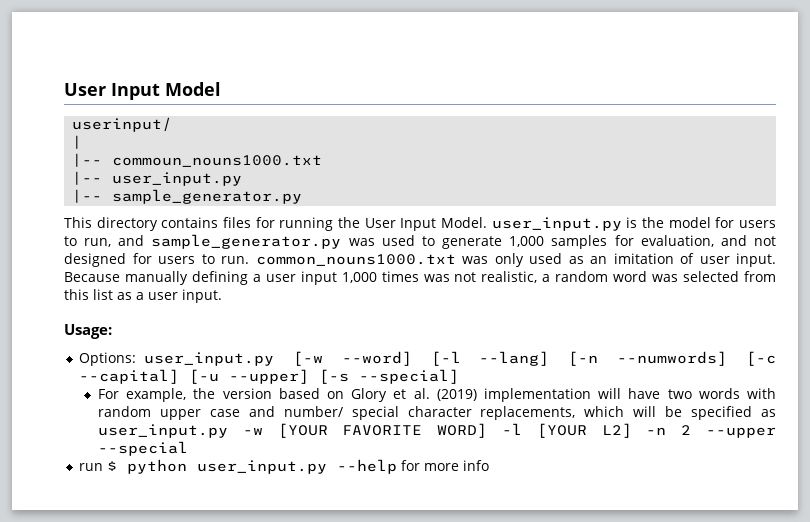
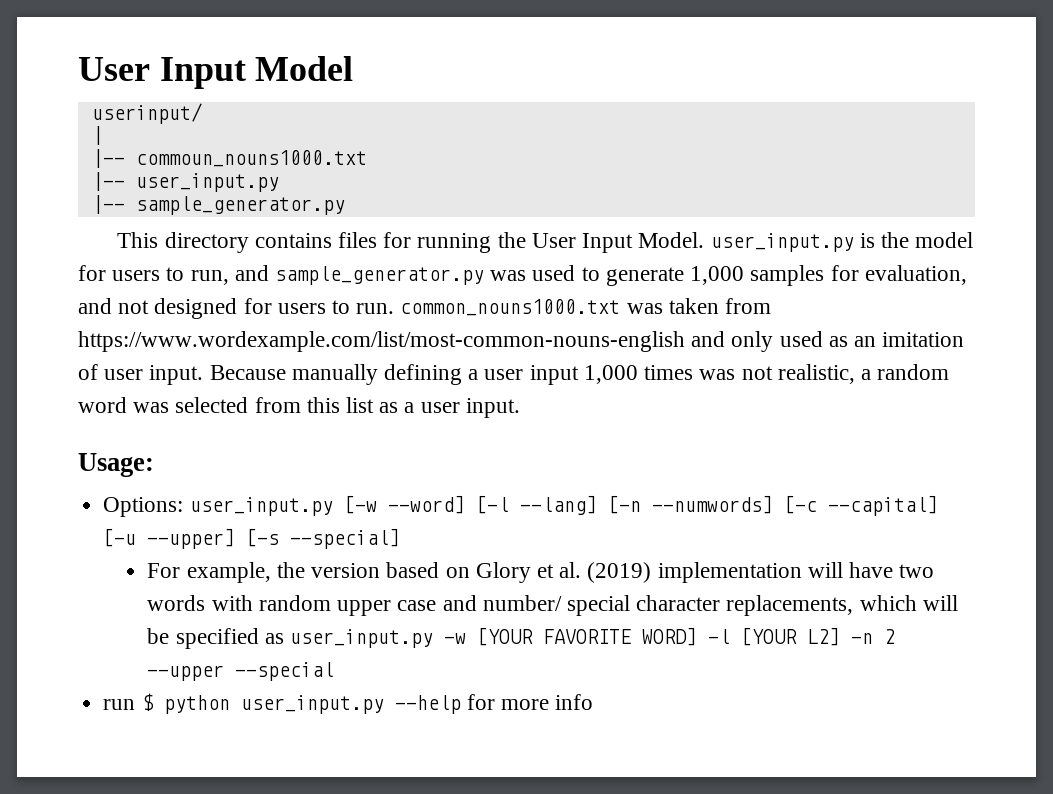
- This directory contains files for running the User Input Model. user_input.py is the model for users to run, and sample_generator.py was used to generate 1,000 samples for evaluation, and not designed for users to run. common_nouns1000.txt was only used as an imitation of user input.
+ This directory contains files for running the User Input Model. user_input.py is the model for users to run, and sample_generator.py was used to generate 1,000 samples for evaluation, and not designed for users to run. common_nouns1000.txt was taken from https://www.wordexample.com/list/most-common-nouns-english and only used as an imitation of user input.

